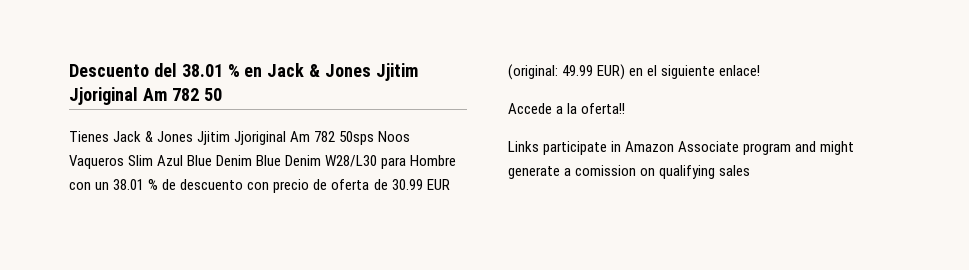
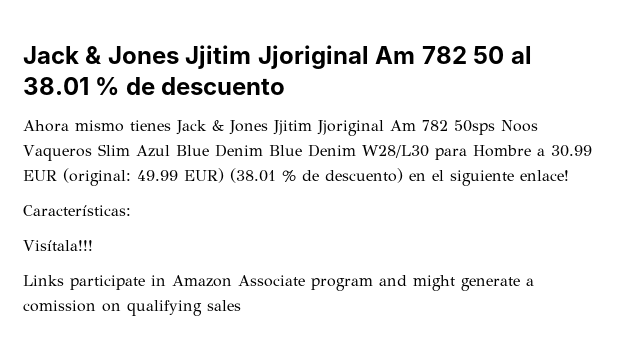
- Descuento del 38.01 % en Jack & Jones Jjitim Jjoriginal Am 782 50
- Tienes Jack & Jones Jjitim Jjoriginal Am 782 50sps Noos Vaqueros Slim Azul Blue Denim Blue Denim W28/L30 para Hombre con un 38.01 % de descuento con precio de oferta de 30.99 EUR (original: 49.99 EUR) en el siguiente enlace!
+ Jack & Jones Jjitim Jjoriginal Am 782 50 al 38.01 % de descuento
+ Ahora mismo tienes Jack & Jones Jjitim Jjoriginal Am 782 50sps Noos Vaqueros Slim Azul Blue Denim Blue Denim W28/L30 para Hombre a 30.99 EUR (original: 49.99 EUR) (38.01 % de descuento) en el siguiente enlace!
- Accede a la oferta!!
+ Características:
+ Visítala!!!

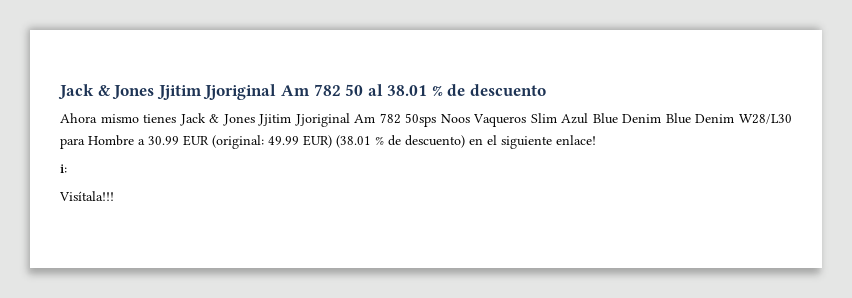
- Características:
+ ℹ:
- Links participate in Amazon Associate program and might generate a comission on qualifying sales

